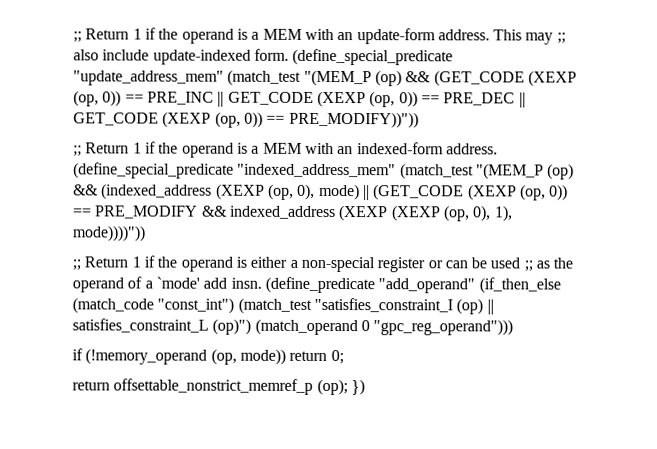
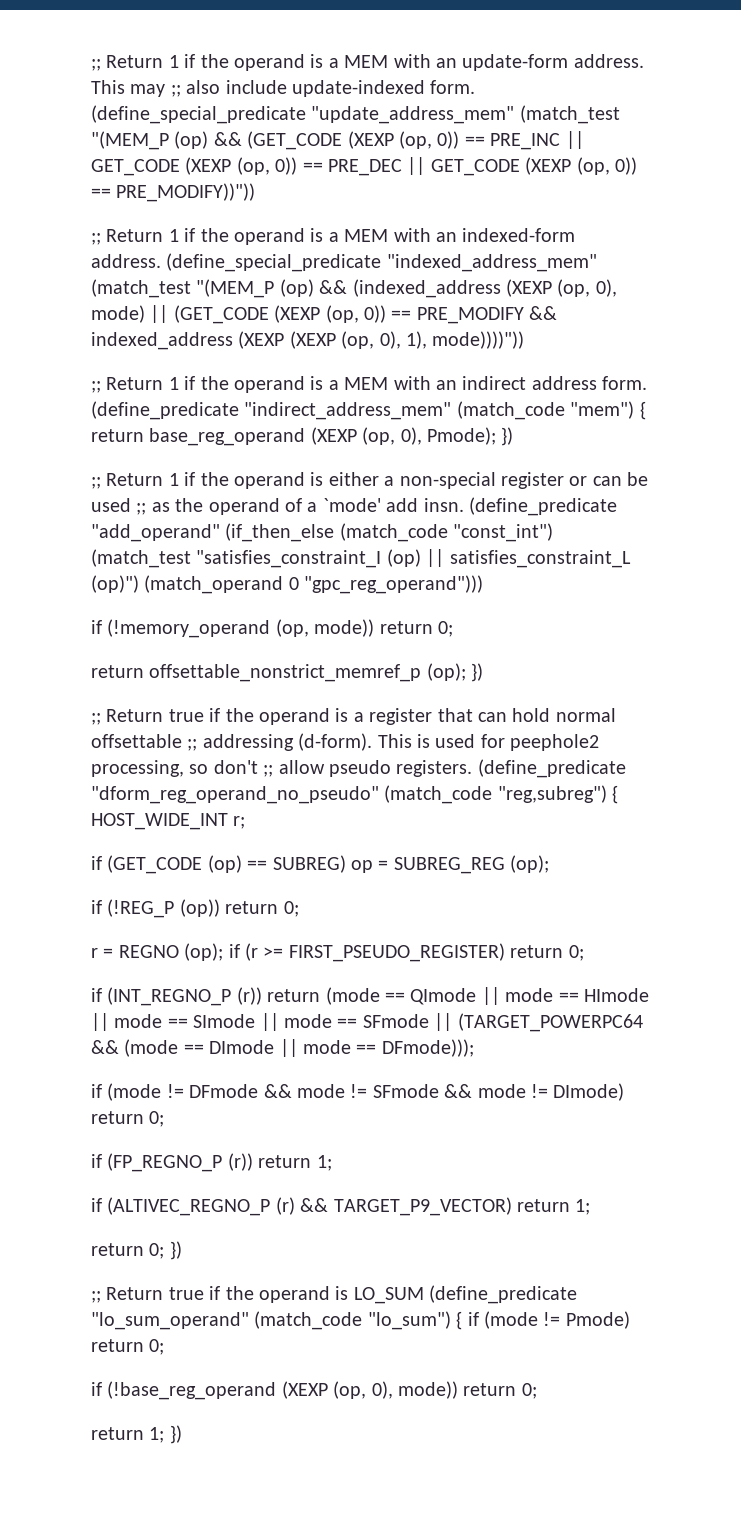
+ ;; Return 1 if the operand is a MEM with an indirect address form. (define_predicate "indirect_address_mem" (match_code "mem") { return base_reg_operand (XEXP (op, 0), Pmode); })
+ ;; Return true if the operand is a register that can hold normal offsettable ;; addressing (d-form). This is used for peephole2 processing, so don't ;; allow pseudo registers. (define_predicate "dform_reg_operand_no_pseudo" (match_code "reg,subreg") { HOST_WIDE_INT r;
+ if (GET_CODE (op) == SUBREG) op = SUBREG_REG (op);
+ if (!REG_P (op)) return 0;
+ r = REGNO (op); if (r >= FIRST_PSEUDO_REGISTER) return 0;
+ if (INT_REGNO_P (r)) return (mode == QImode || mode == HImode || mode == SImode || mode == SFmode || (TARGET_POWERPC64 && (mode == DImode || mode == DFmode)));
+ if (mode != DFmode && mode != SFmode && mode != DImode) return 0;
+ if (FP_REGNO_P (r)) return 1;
+ if (ALTIVEC_REGNO_P (r) && TARGET_P9_VECTOR) return 1;
+ return 0; })
+ ;; Return true if the operand is LO_SUM (define_predicate "lo_sum_operand" (match_code "lo_sum") { if (mode != Pmode) return 0;
+ if (!base_reg_operand (XEXP (op, 0), mode)) return 0;
+ return 1; })

